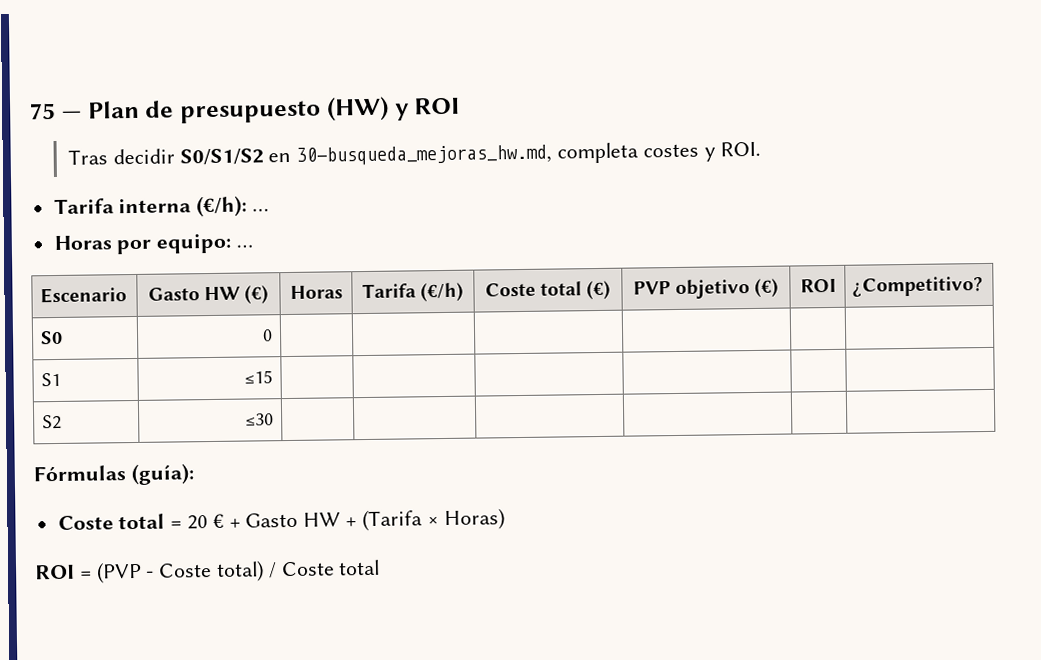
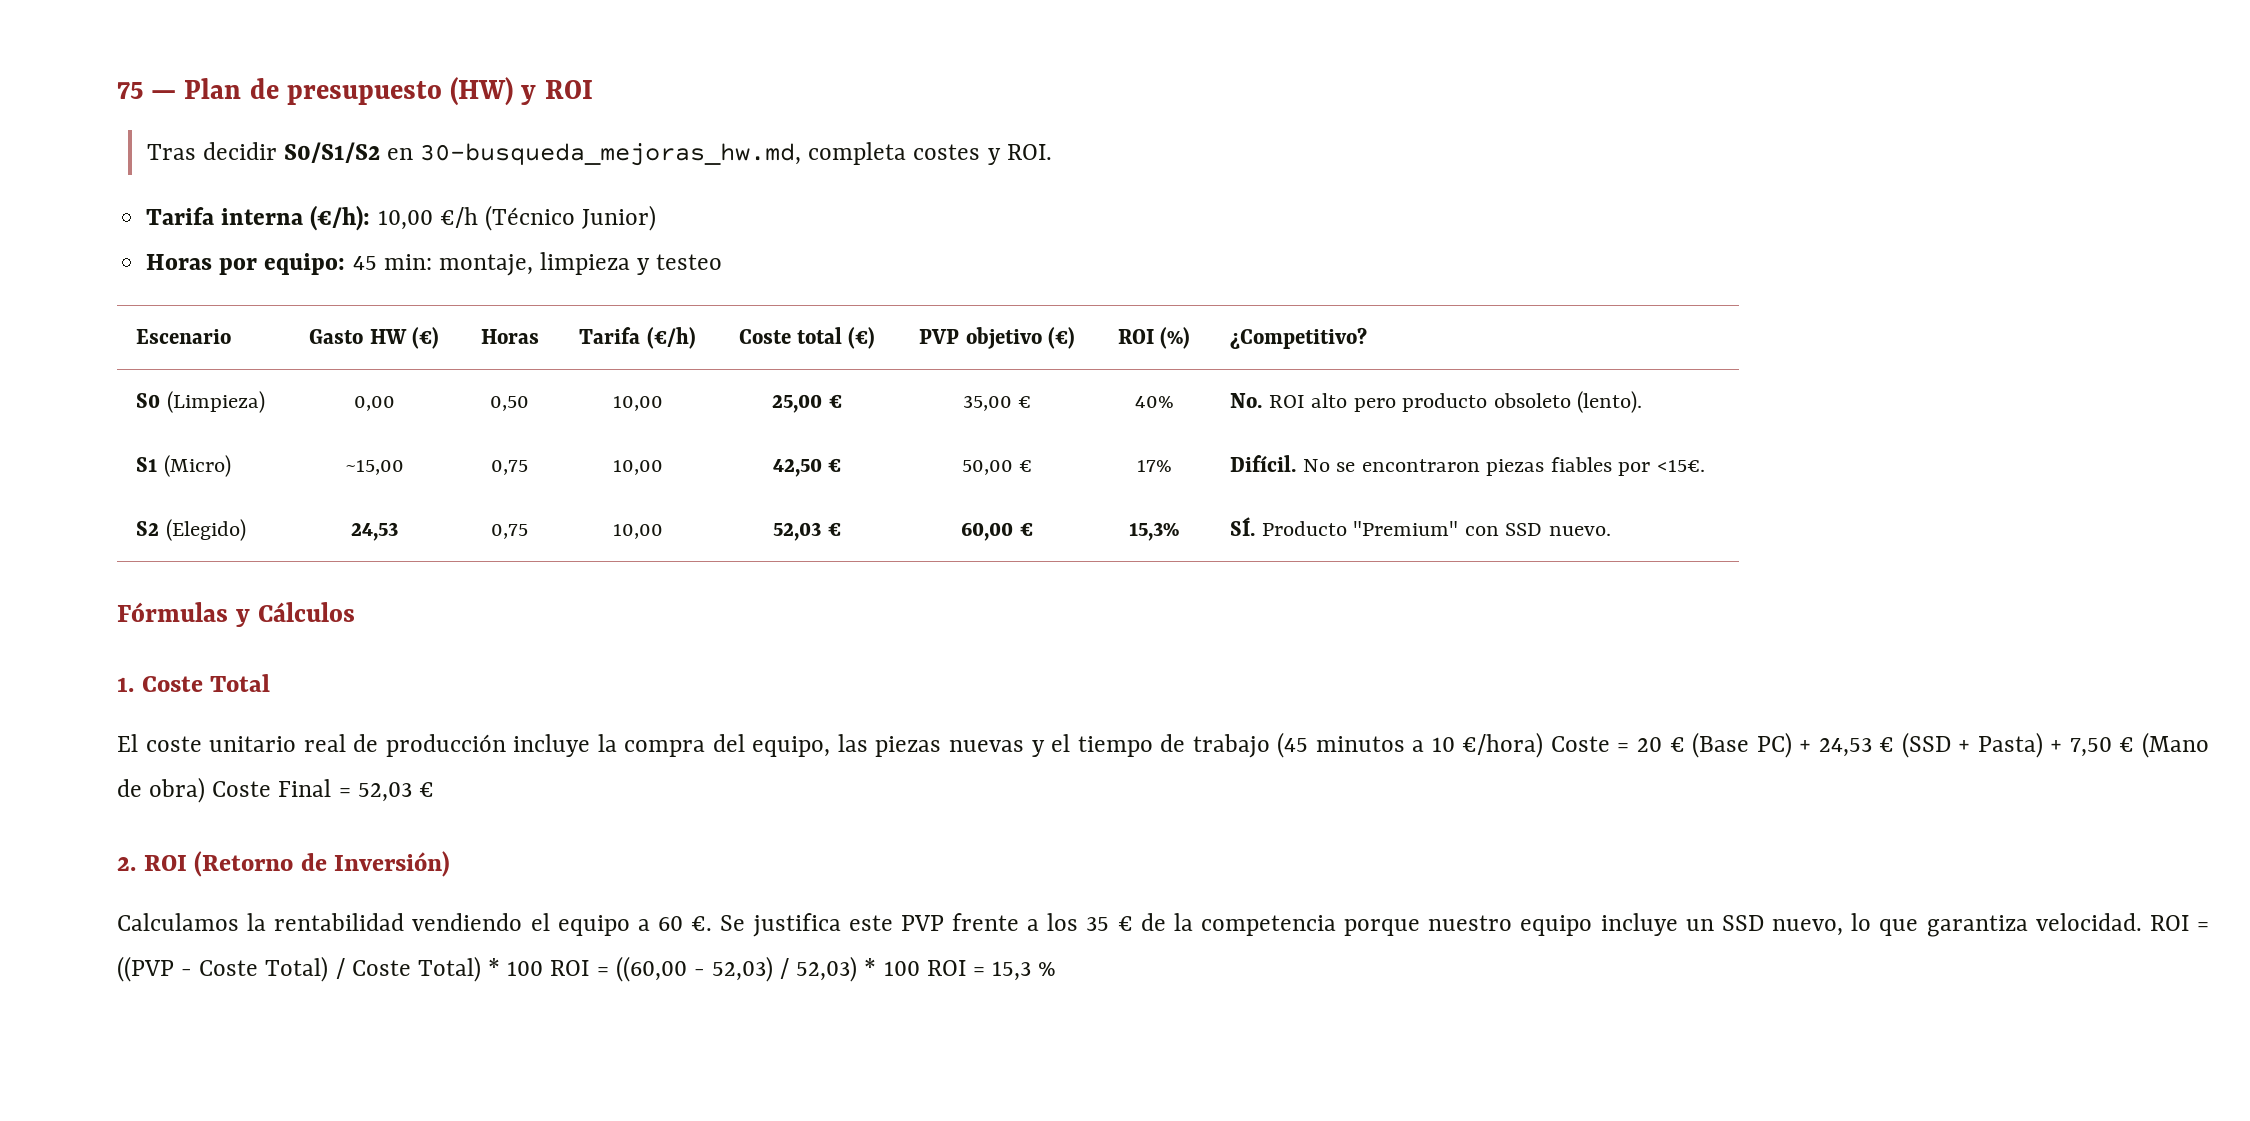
- Tarifa interna (€/h): …
+ Tarifa interna (€/h): 10,00 €/h (Técnico Junior)
- Horas por equipo: …
+ Horas por equipo: 45 min: montaje, limpieza y testeo
- Escenario | Gasto HW (€) | Horas | Tarifa (€/h) | Coste total (€) | PVP objetivo (€) | ROI | ¿Competitivo?
+ Escenario | Gasto HW (€) | Horas | Tarifa (€/h) | Coste total (€) | PVP objetivo (€) | ROI (%) | ¿Competitivo?
- S0 | 0 | | | | | |
- S1 | ≤15 | | | | | |
- S2 | ≤30 | | | | | |
- Fórmulas (guía):
- Coste total = 20 € + Gasto HW + (Tarifa × Horas)
- ROI = (PVP - Coste total) / Coste total
+ S0 (Limpieza) | 0,00 | 0,50 | 10,00 | 25,00 € | 35,00 € | 40% | No. ROI alto pero producto obsoleto (lento).
+ S1 (Micro) | ~15,00 | 0,75 | 10,00 | 42,50 € | 50,00 € | 17% | Difícil. No se encontraron piezas fiables por <15€.
+ S2 (Elegido) | 24,53 | 0,75 | 10,00 | 52,03 € | 60,00 € | 15,3% | SÍ. Producto "Premium" con SSD nuevo.
+ Fórmulas y Cálculos
+ 1. Coste Total
+ El coste unitario real de producción incluye la compra del equipo, las piezas nuevas y el tiempo de trabajo (45 minutos a 10 €/hora) Coste = 20 € (Base PC) + 24,53 € (SSD + Pasta) + 7,50 € (Mano de obra) Coste Final = 52,03 €
+ 2. ROI (Retorno de Inversión)
+ Calculamos la rentabilidad vendiendo el equipo a 60 €. Se justifica este PVP frente a los 35 € de la competencia porque nuestro equipo incluye un SSD nuevo, lo que garantiza velocidad. ROI = ((PVP - Coste Total) / Coste Total) * 100 ROI = ((60,00 - 52,03) / 52,03) * 100 ROI = 15,3 %

